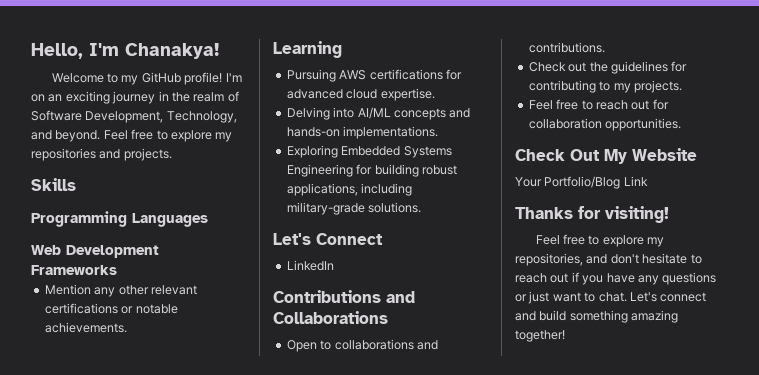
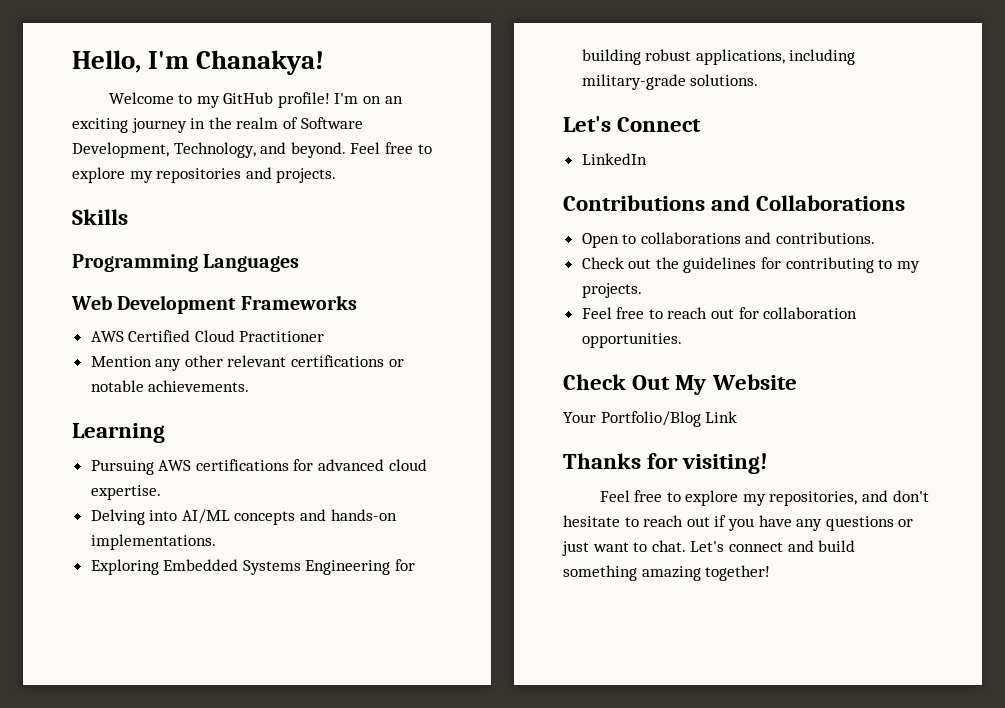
+ AWS Certified Cloud Practitioner

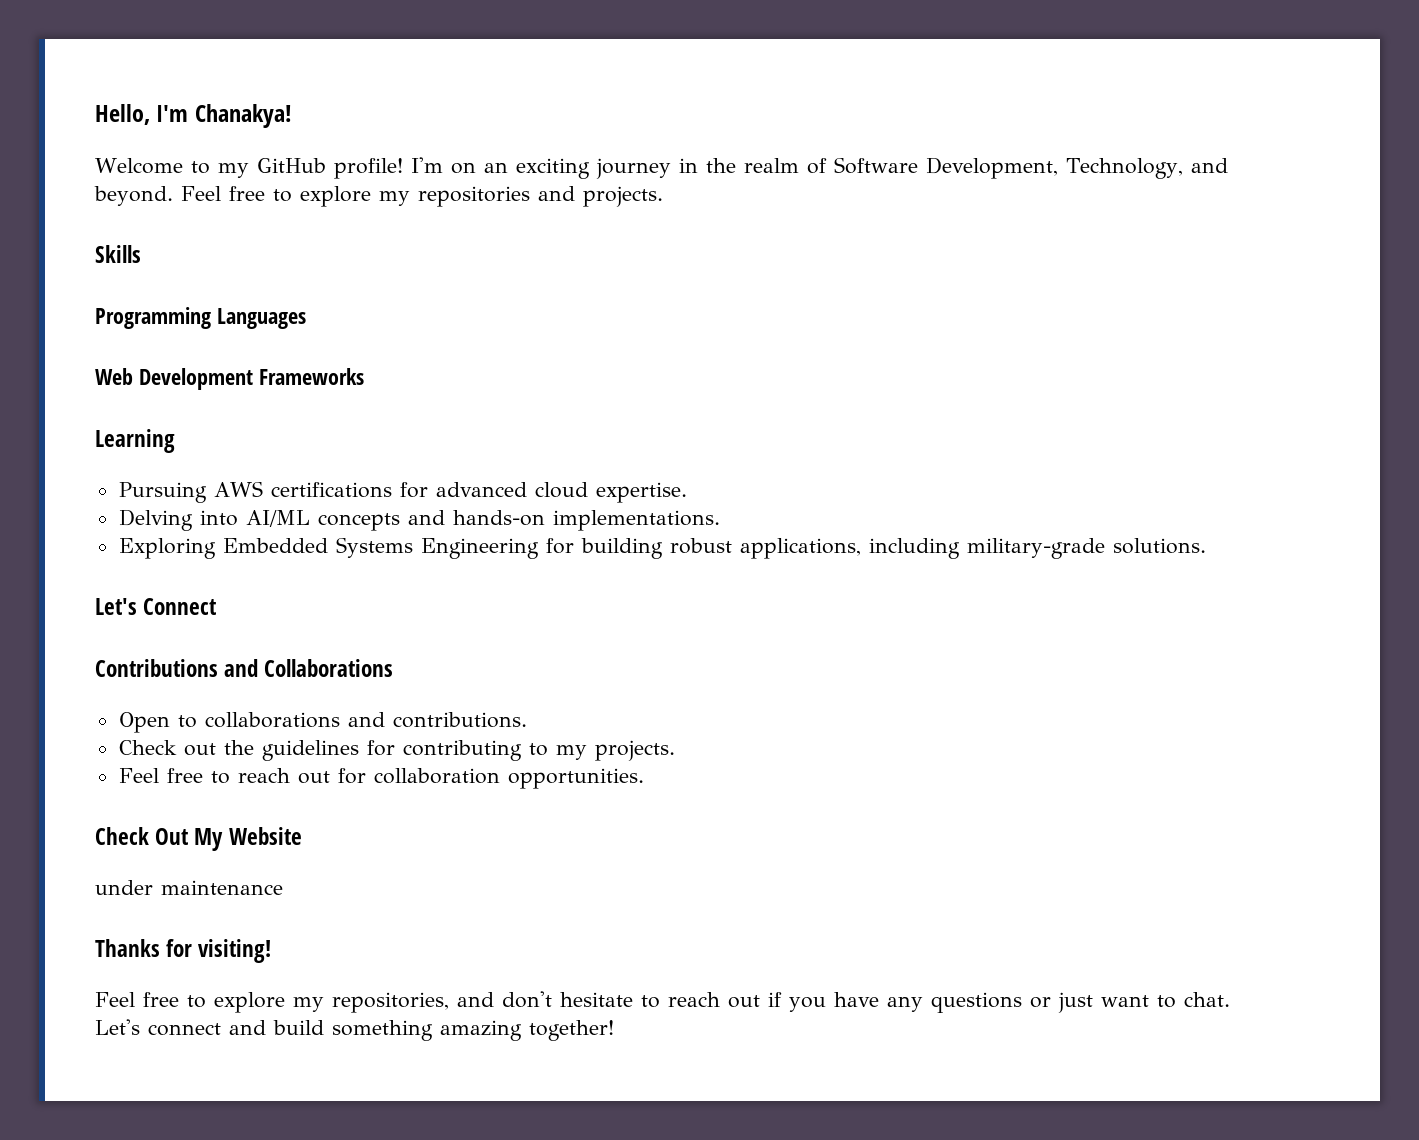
- AWS Certified Cloud Practitioner
- Mention any other relevant certifications or notable achievements.
- LinkedIn
- Your Portfolio/Blog Link
+ under maintenance

